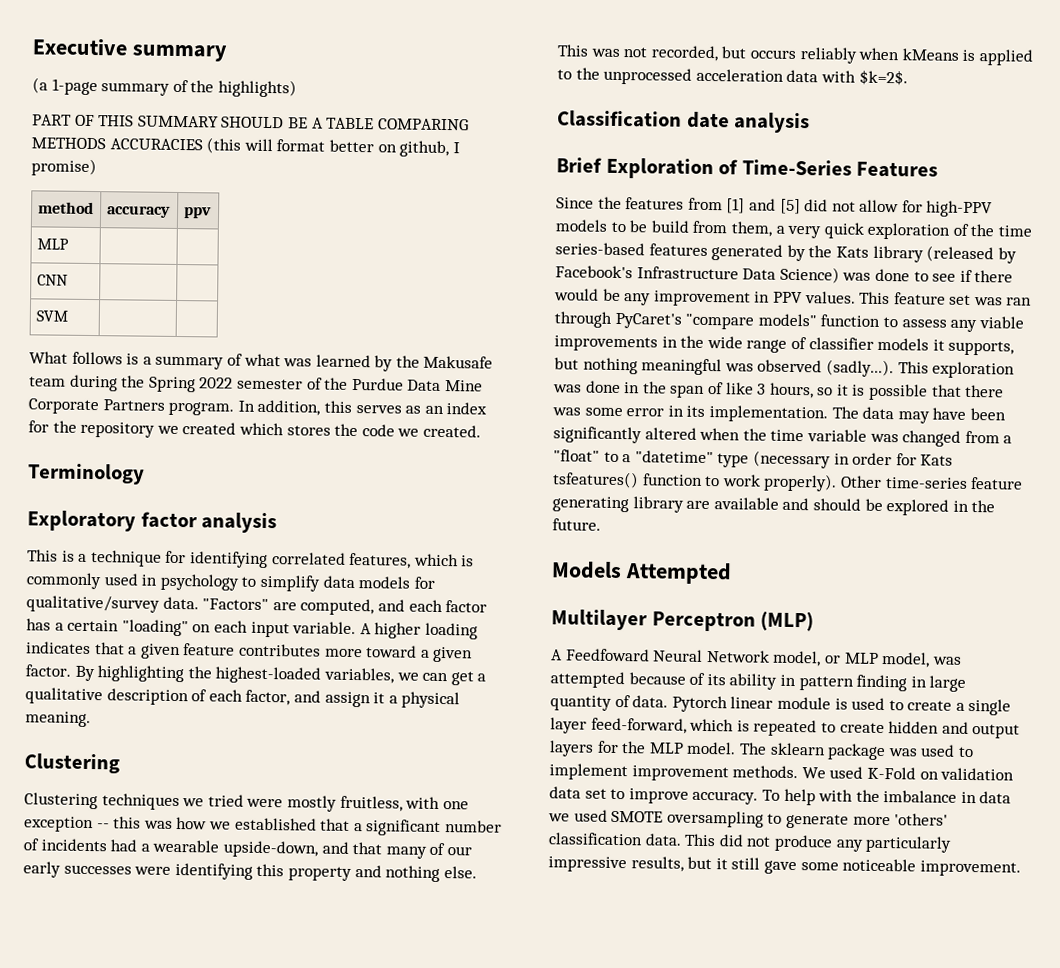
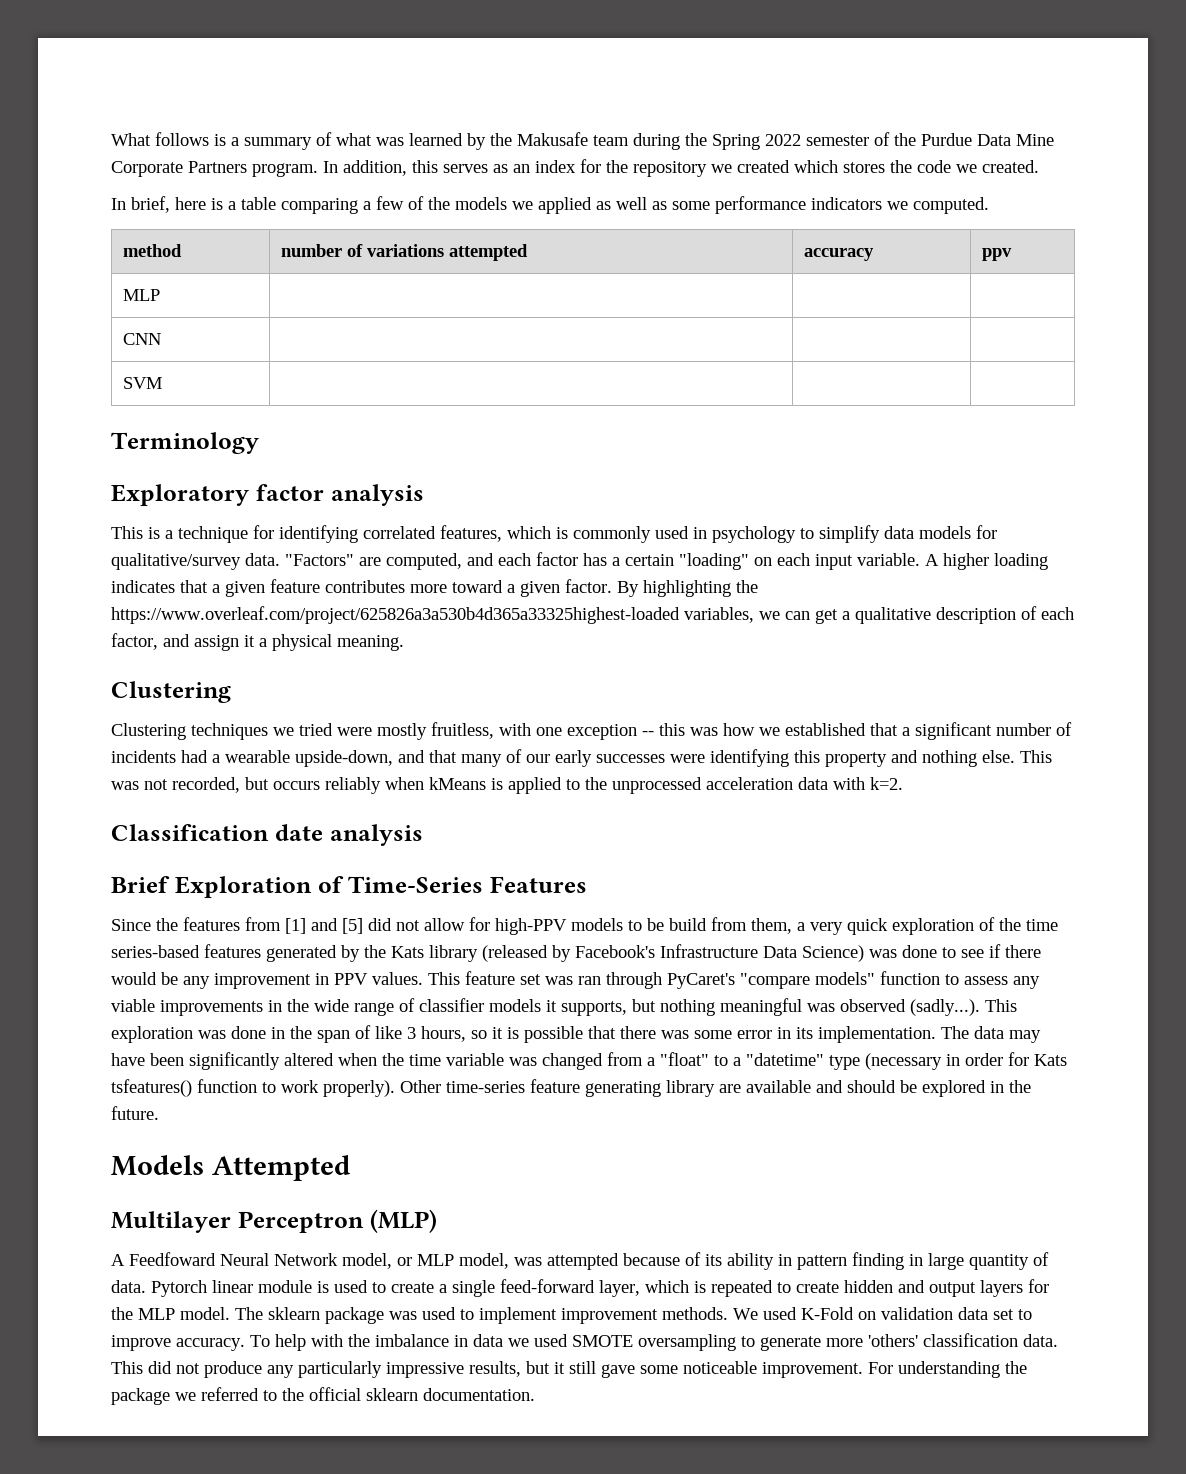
- Executive summary
- (a 1-page summary of the highlights)
- PART OF THIS SUMMARY SHOULD BE A TABLE COMPARING METHODS ACCURACIES (this will format better on github, I promise)
- method | accuracy | ppv
- MLP | |
- CNN | |
- SVM | |
+ In brief, here is a table comparing a few of the models we applied as well as some performance indicators we computed.
+ method | number of variations attempted | accuracy | ppv
+ MLP | | |
+ CNN | | |
+ SVM | | |
- By highlighting the highest-loaded variables, we can get a qualitative description of each factor, and assign it a physical meaning.
+ By highlighting the https://www.overleaf.com/project/625826a3a530b4d365a33325highest-loaded variables, we can get a qualitative description of each factor, and assign it a physical meaning.
- This was not recorded, but occurs reliably when kMeans is applied to the unprocessed acceleration data with $k=2$.
+ This was not recorded, but occurs reliably when kMeans is applied to the unprocessed acceleration data with k=2.
- Pytorch linear module is used to create a single layer feed-forward, which is repeated to create hidden and output layers for the MLP model.
+ Pytorch linear module is used to create a single feed-forward layer, which is repeated to create hidden and output layers for the MLP model.
+ For understanding the package we referred to the official sklearn documentation.

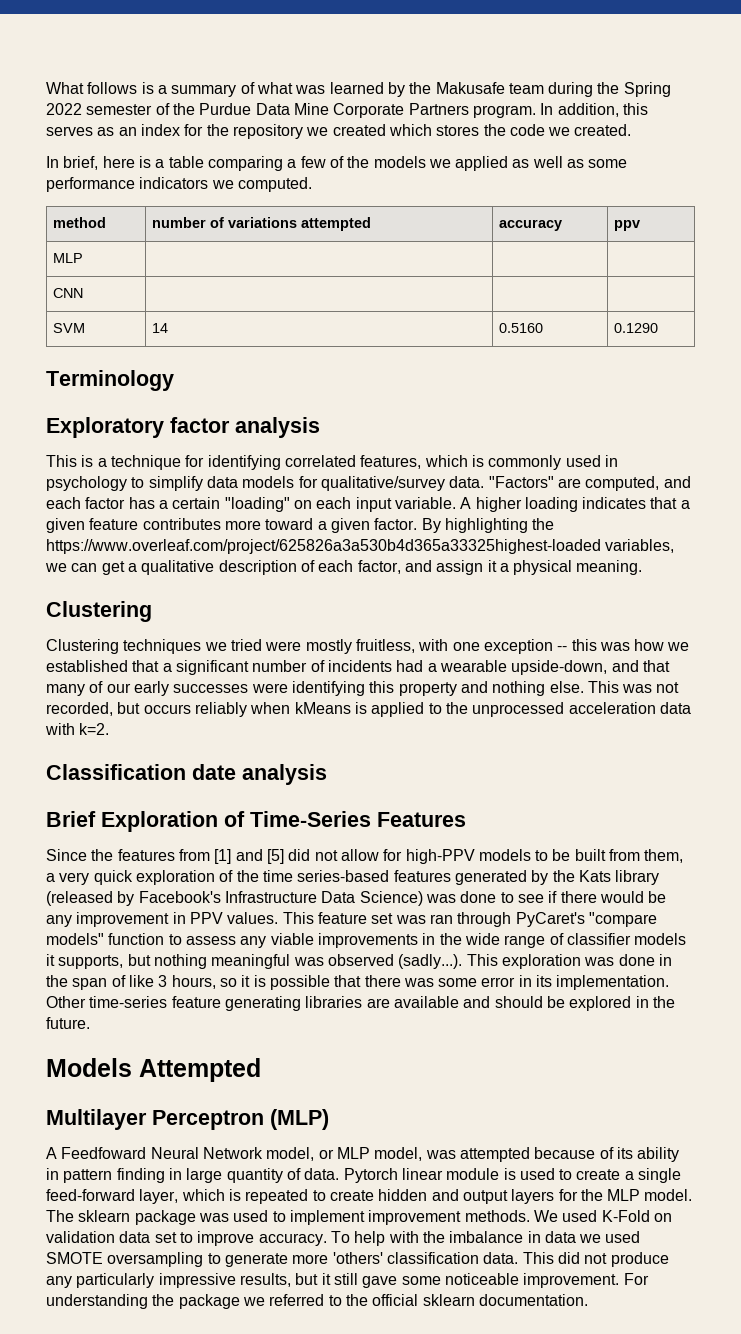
- SVM | | |
+ SVM | 14 | 0.5160 | 0.1290
- Since the features from [1] and [5] did not allow for high-PPV models to be build from them, a very quick exploration of the time series-based features generated by the Kats library (released by Facebook's Infrastructure Data Science) was done to see if there would be any improvement in PPV values.
+ Since the features from [1] and [5] did not allow for high-PPV models to be built from them, a very quick exploration of the time series-based features generated by the Kats library (released by Facebook's Infrastructure Data Science) was done to see if there would be any improvement in PPV values.
- The data may have been significantly altered when the time variable was changed from a "float" to a "datetime" type (necessary in order for Kats tsfeatures() function to work properly).
- Other time-series feature generating library are available and should be explored in the future.
+ Other time-series feature generating libraries are available and should be explored in the future.

